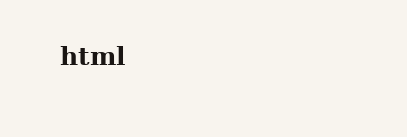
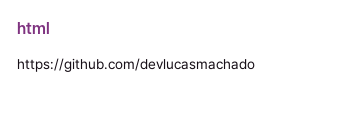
+ https://github.com/devlucasmachado

